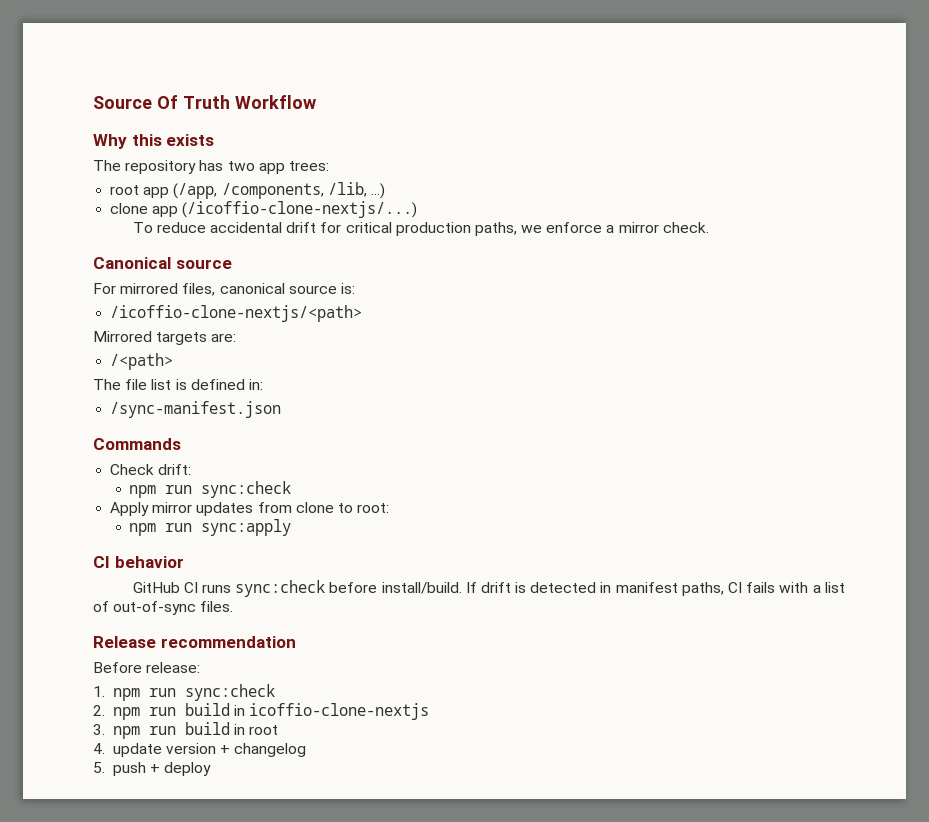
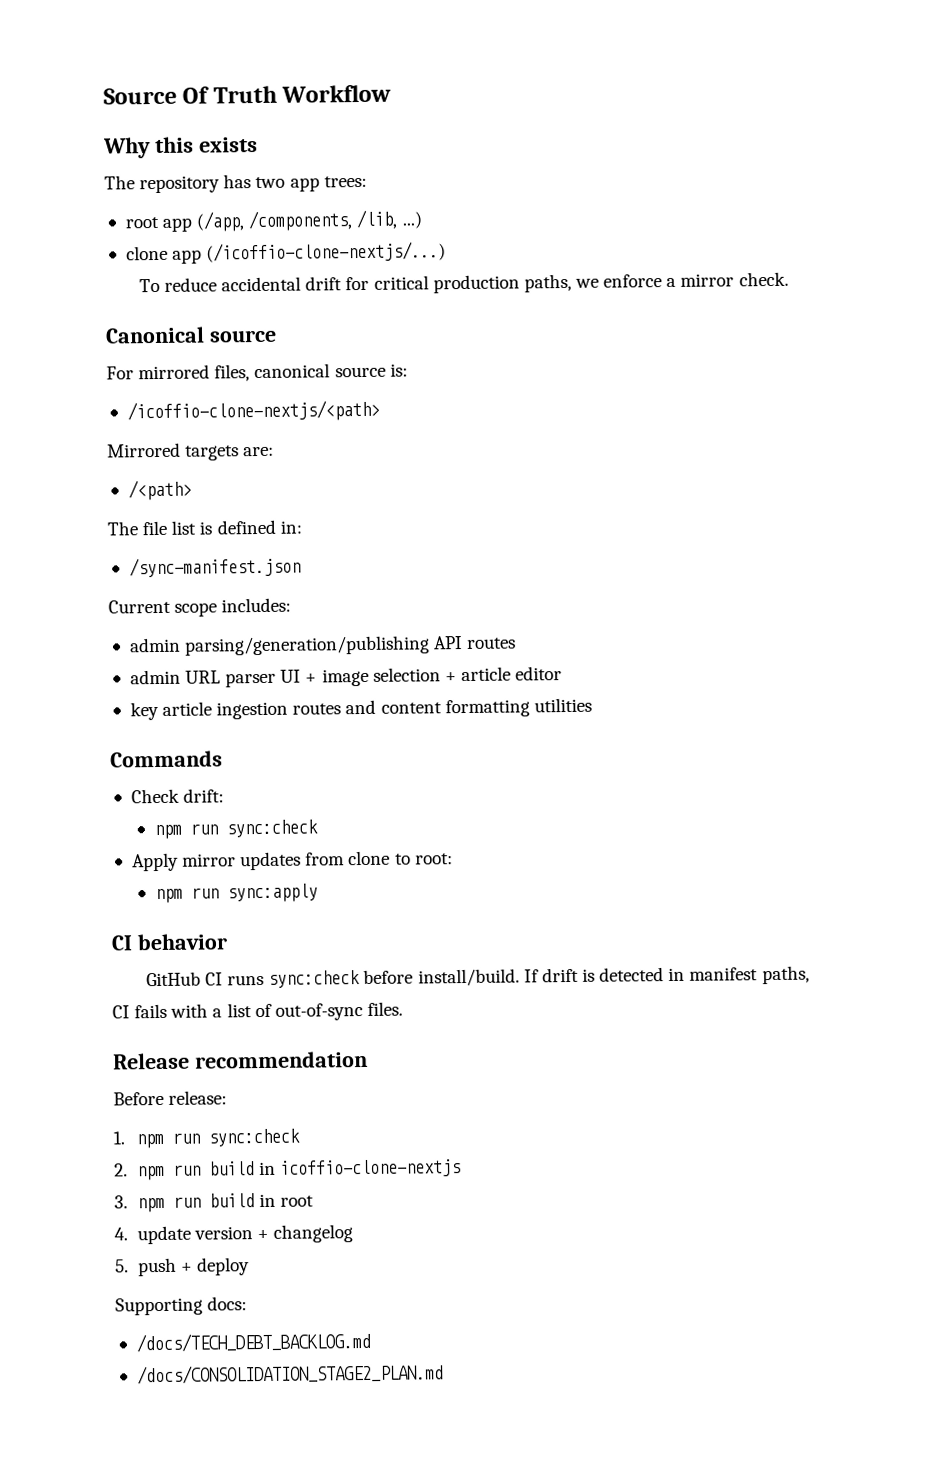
+ Current scope includes:
+ admin parsing/generation/publishing API routes
+ admin URL parser UI + image selection + article editor
+ key article ingestion routes and content formatting utilities
+ Supporting docs:
+ /docs/TECH_DEBT_BACKLOG.md
+ /docs/CONSOLIDATION_STAGE2_PLAN.md

